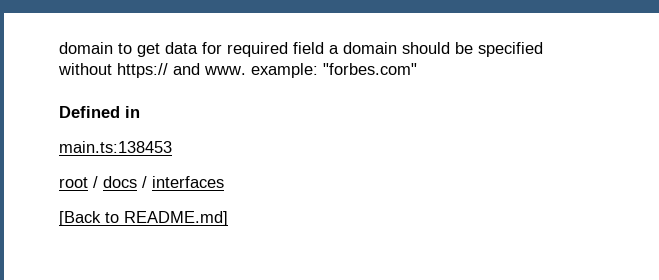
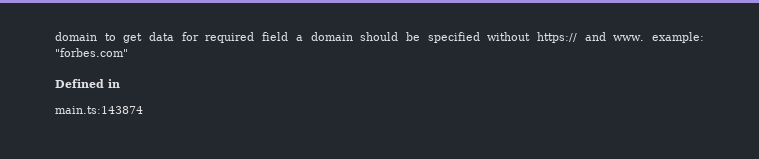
- main.ts:138453
- root / docs / interfaces
- [Back to README.md]
+ main.ts:143874

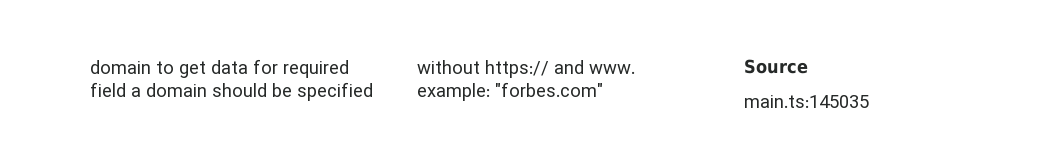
- Defined in
- main.ts:143874
+ Source
+ main.ts:145035

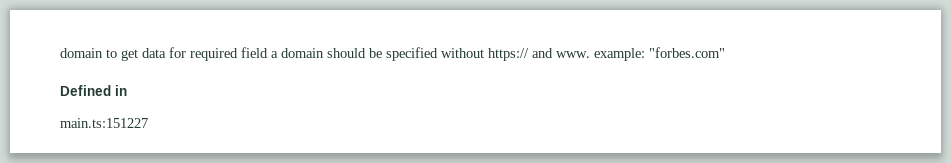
- Source
- main.ts:145035
+ Defined in
+ main.ts:151227

